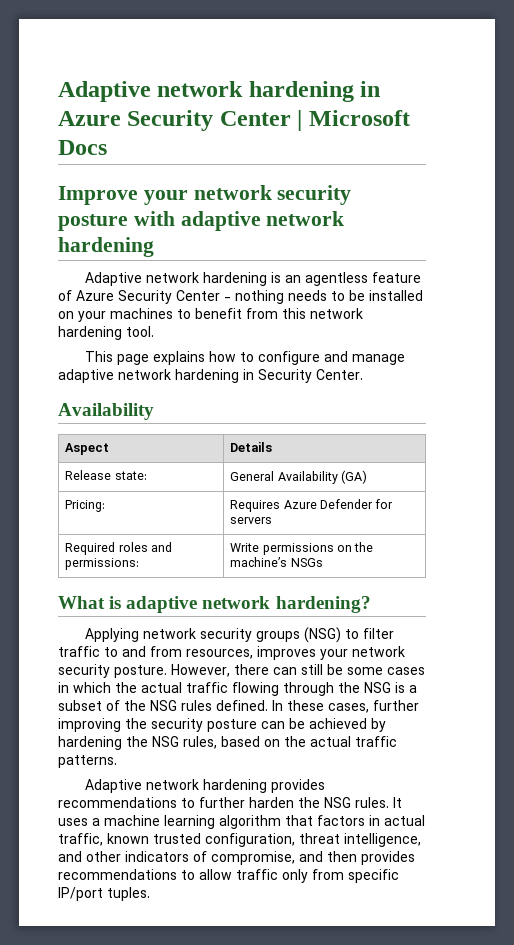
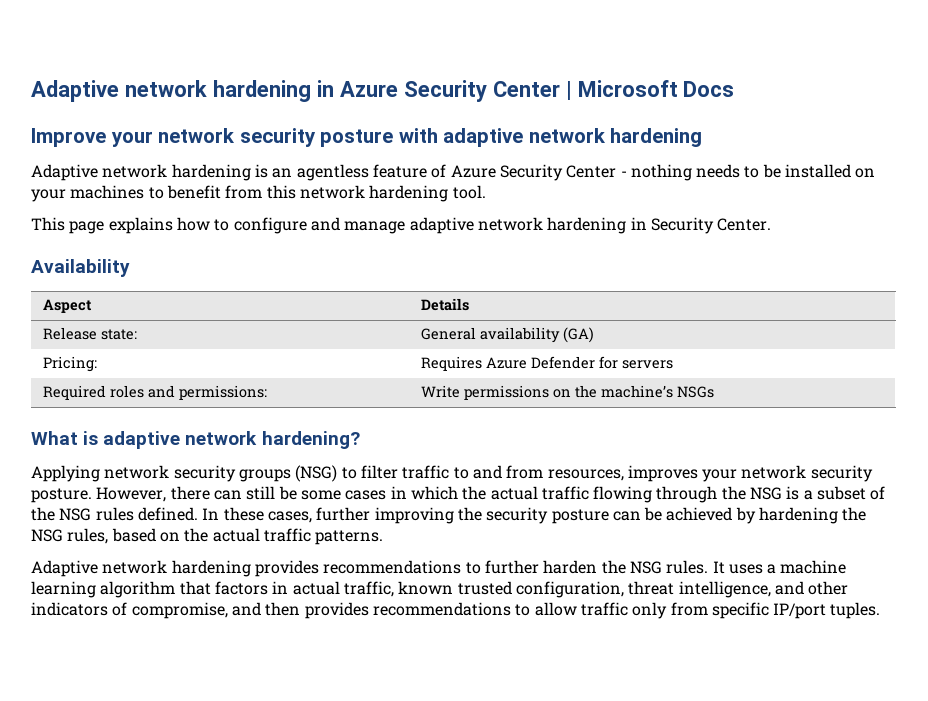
- Release state: | General Availability (GA)
+ Release state: | General availability (GA)

